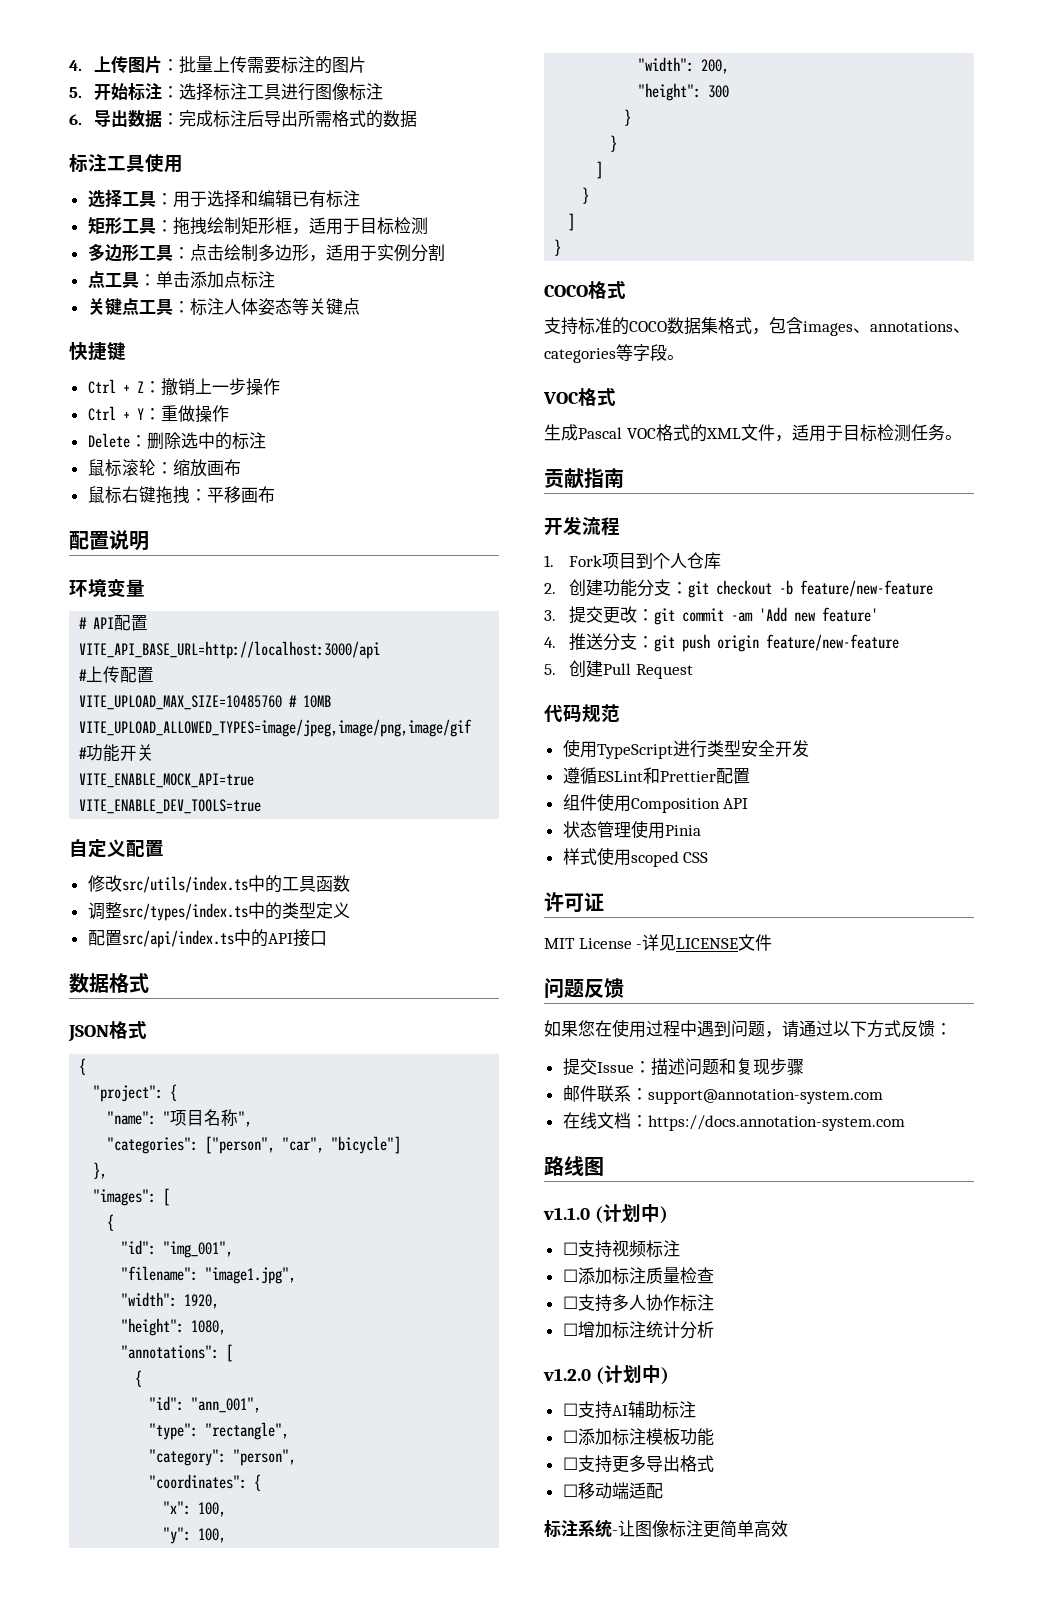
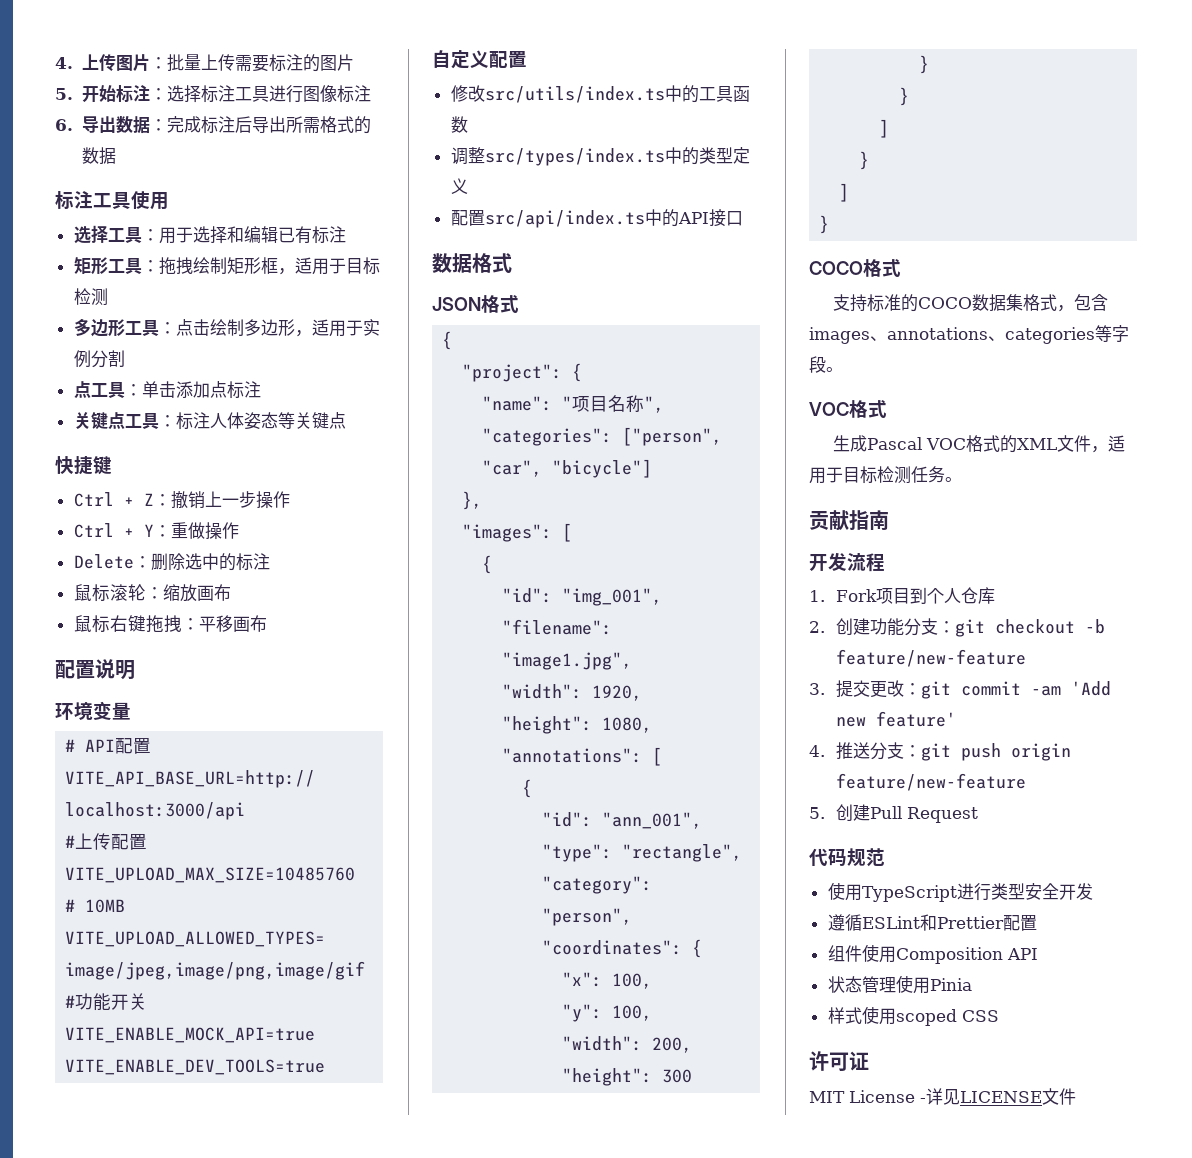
- 问题反馈
- 如果您在使用过程中遇到问题，请通过以下方式反馈：
- 提交Issue：描述问题和复现步骤
- 邮件联系：support@annotation-system.com
- 在线文档：https://docs.annotation-system.com
- 路线图
- v1.1.0 (计划中)
- ☐支持视频标注
- ☐添加标注质量检查
- ☐支持多人协作标注
- ☐增加标注统计分析
- v1.2.0 (计划中)
- ☐支持AI辅助标注
- ☐添加标注模板功能
- ☐支持更多导出格式
- ☐移动端适配
- 标注系统-让图像标注更简单高效

